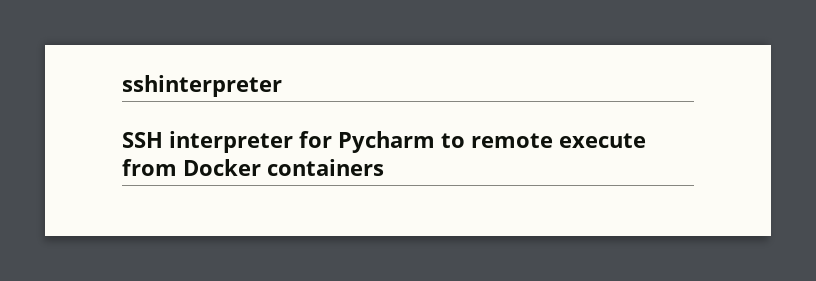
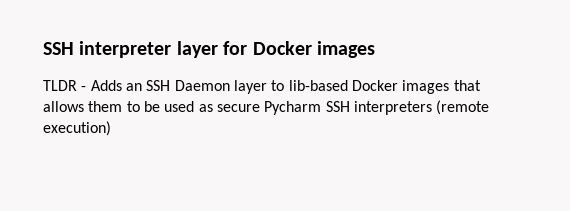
- sshinterpreter
- SSH interpreter for Pycharm to remote execute from Docker containers
+ SSH interpreter layer for Docker images
+ TLDR - Adds an SSH Daemon layer to lib-based Docker images that allows them to be used as secure Pycharm SSH interpreters (remote execution)

